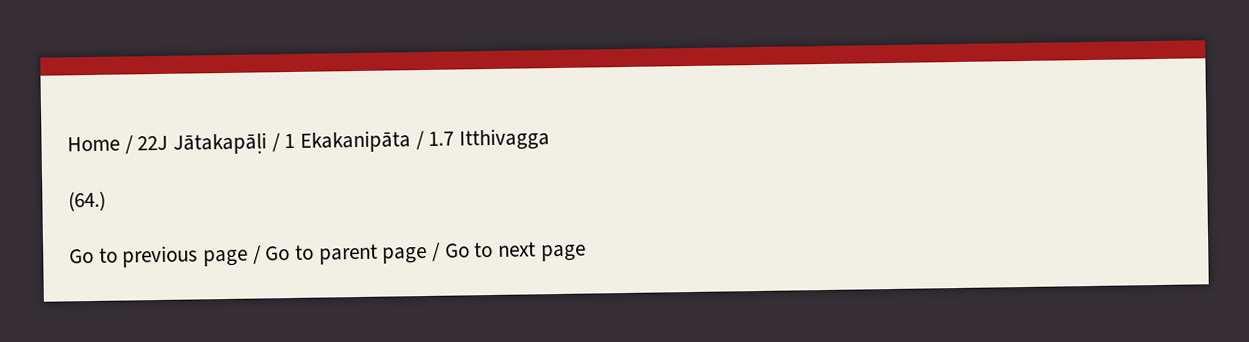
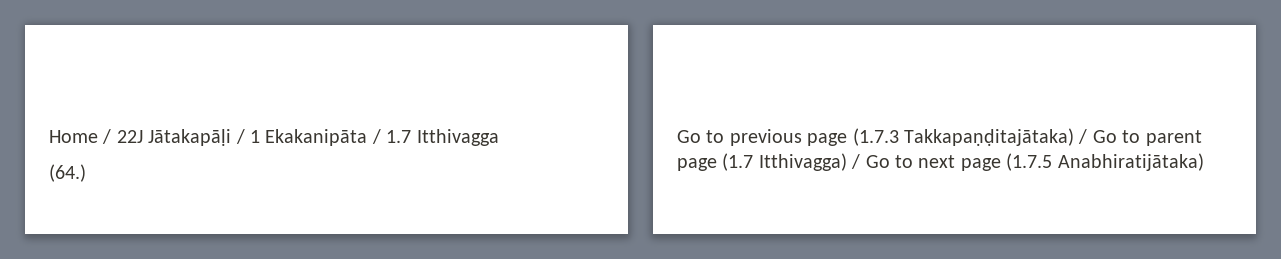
- Go to previous page / Go to parent page / Go to next page
+ Go to previous page (1.7.3 Takkapaṇḍitajātaka) / Go to parent page (1.7 Itthivagga) / Go to next page (1.7.5 Anabhiratijātaka)

